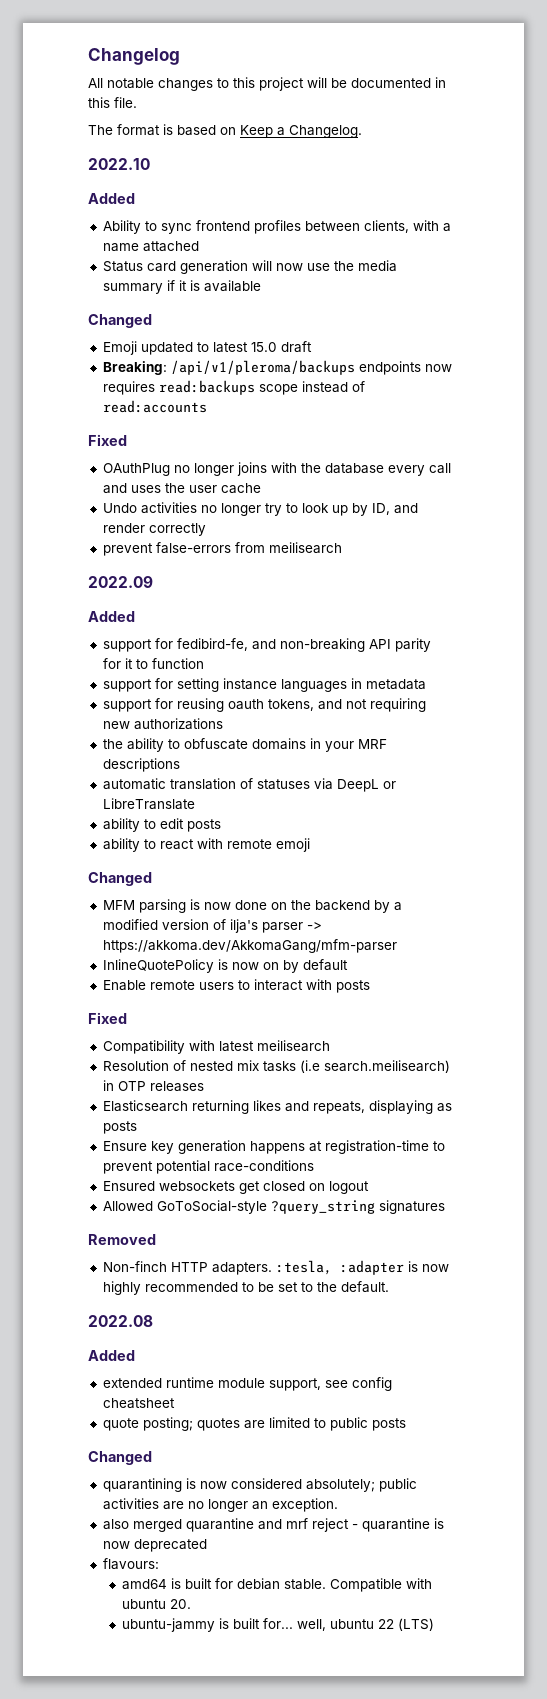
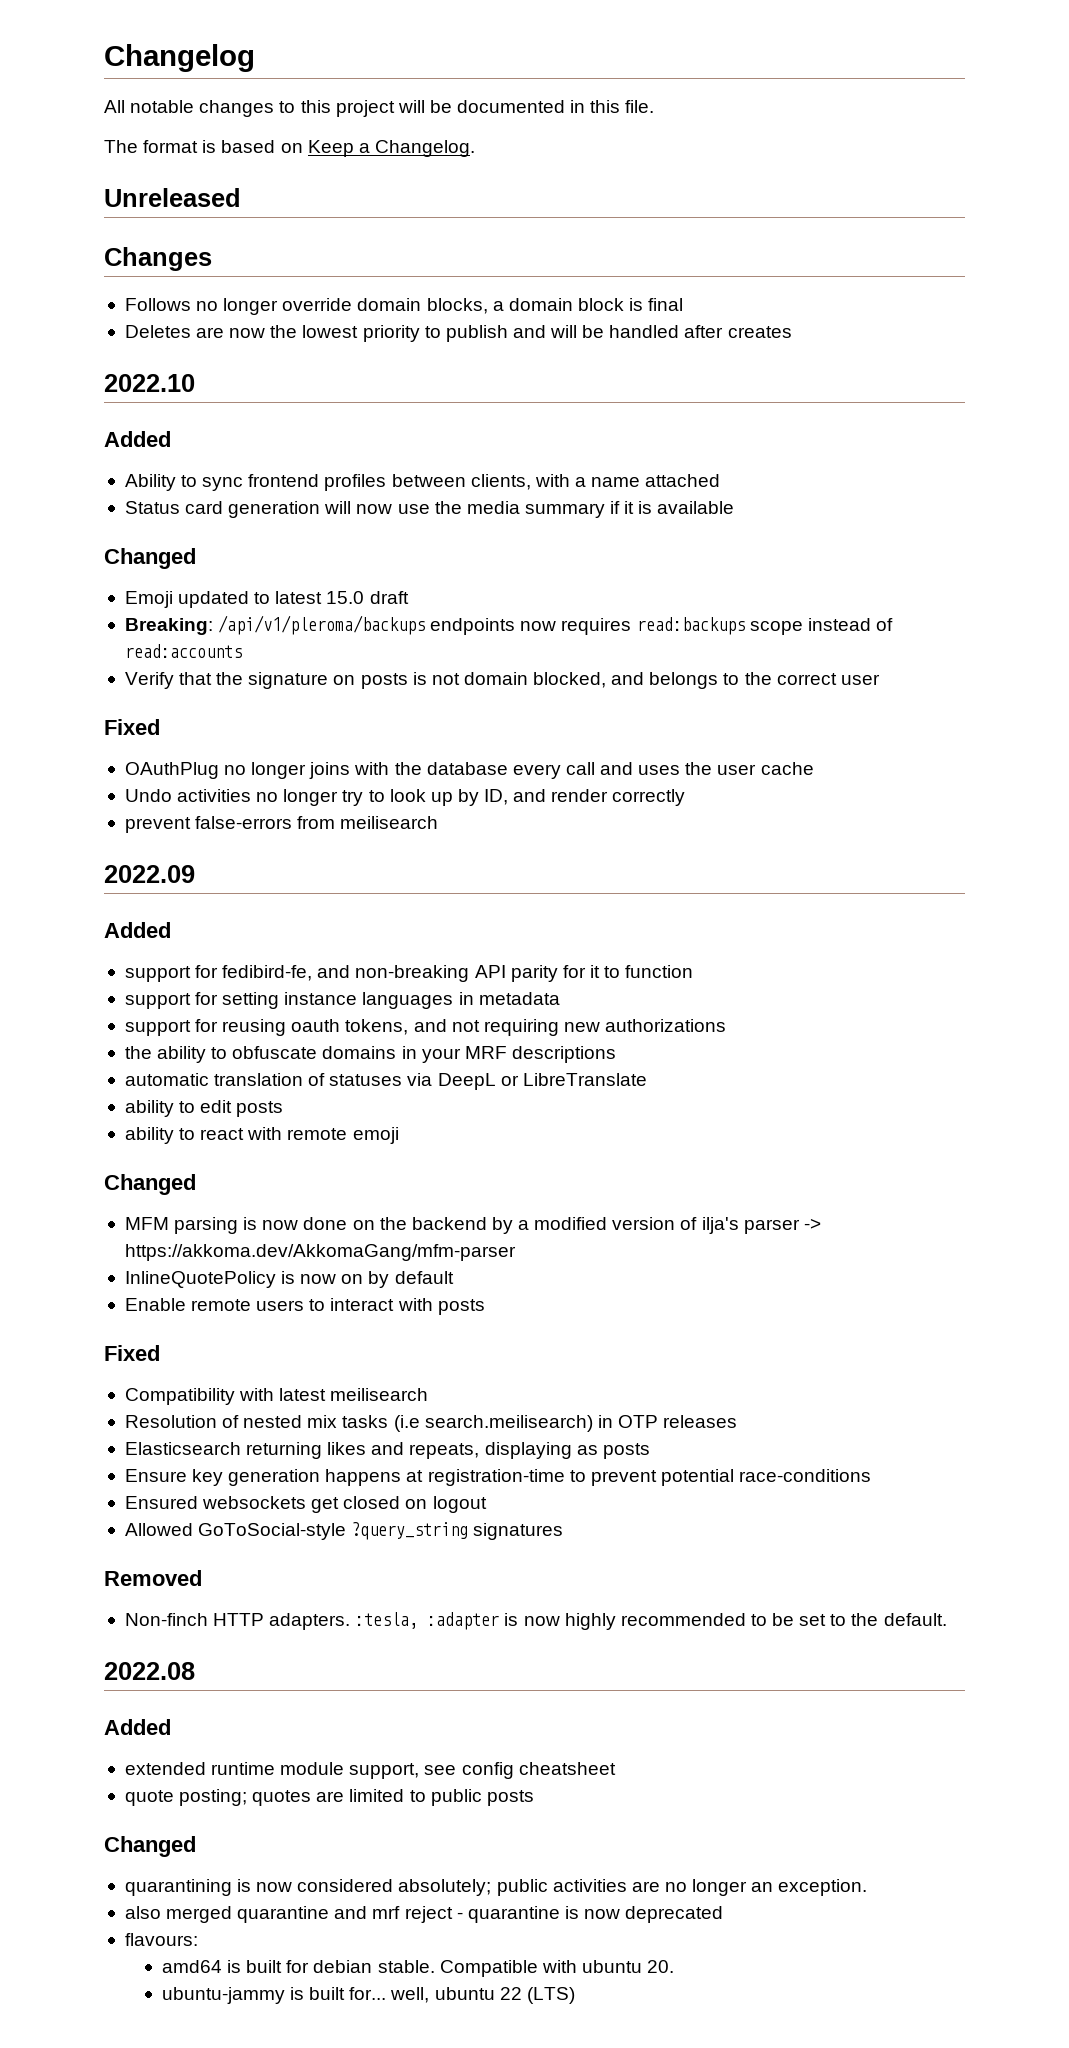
+ Unreleased
+ Changes
+ Follows no longer override domain blocks, a domain block is final
+ Deletes are now the lowest priority to publish and will be handled after creates
+ Verify that the signature on posts is not domain blocked, and belongs to the correct user

